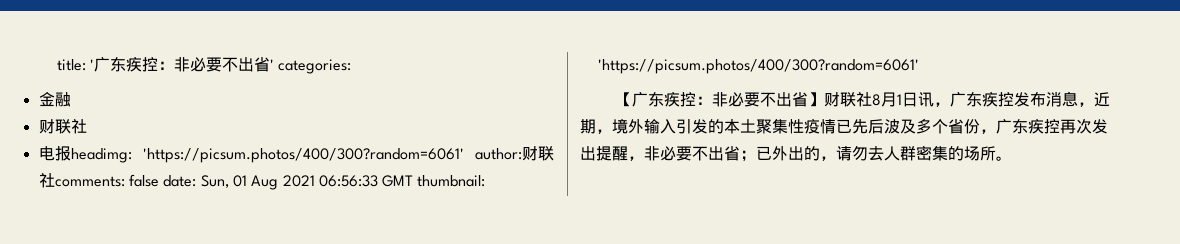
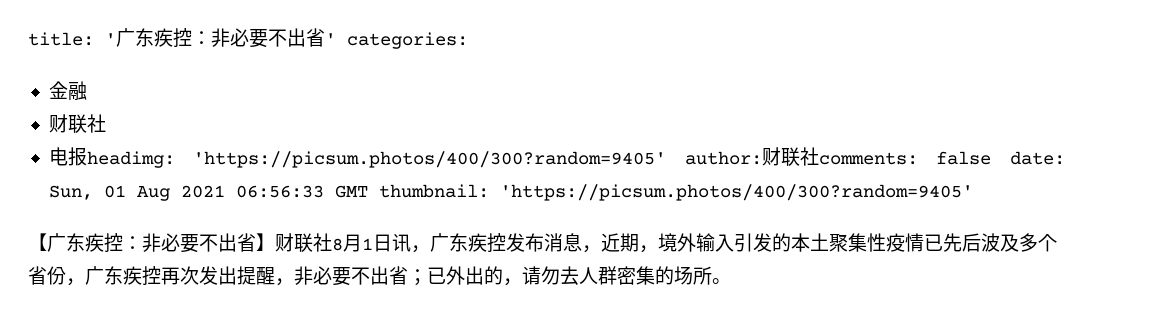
- 电报headimg: 'https://picsum.photos/400/300?random=6061' author:财联社comments: false date: Sun, 01 Aug 2021 06:56:33 GMT thumbnail: 'https://picsum.photos/400/300?random=6061'
+ 电报headimg: 'https://picsum.photos/400/300?random=9405' author:财联社comments: false date: Sun, 01 Aug 2021 06:56:33 GMT thumbnail: 'https://picsum.photos/400/300?random=9405'

